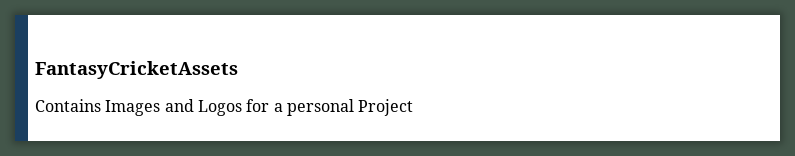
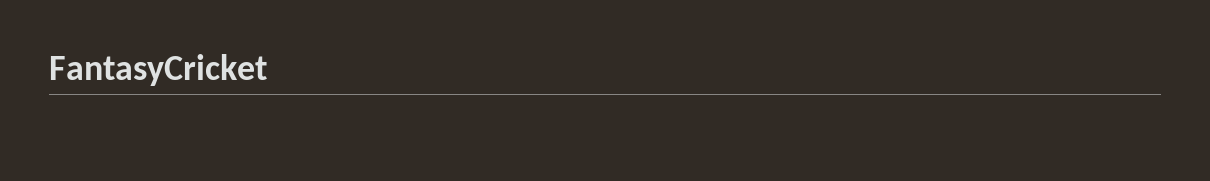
- FantasyCricketAssets
- Contains Images and Logos for a personal Project
+ FantasyCricket

